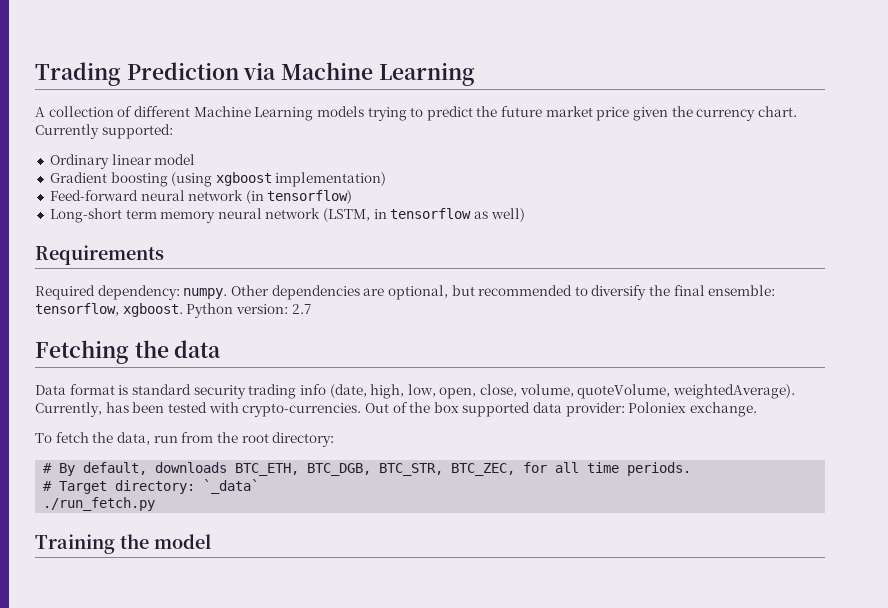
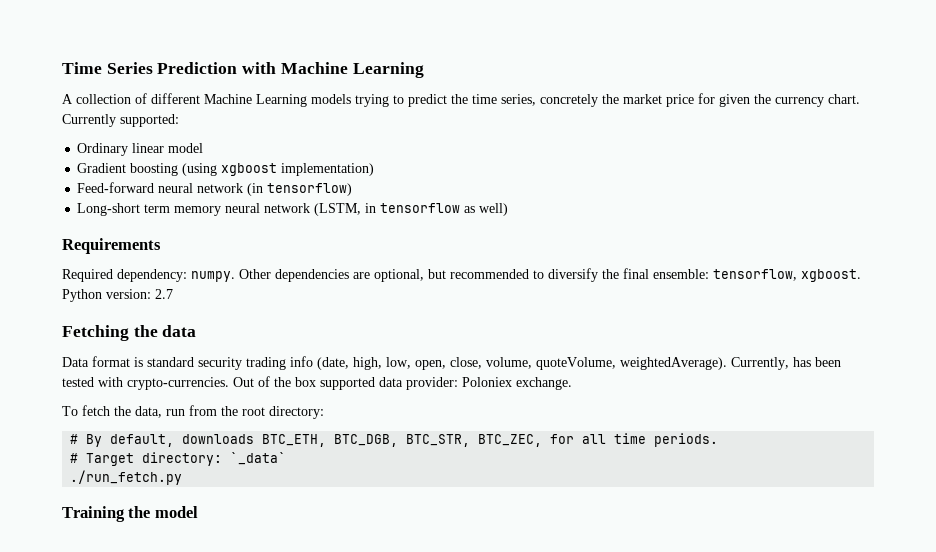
- Trading Prediction via Machine Learning
+ Time Series Prediction with Machine Learning
- A collection of different Machine Learning models trying to predict the future market price given the currency chart.
+ A collection of different Machine Learning models trying to predict the time series, concretely the market price for given the currency chart.

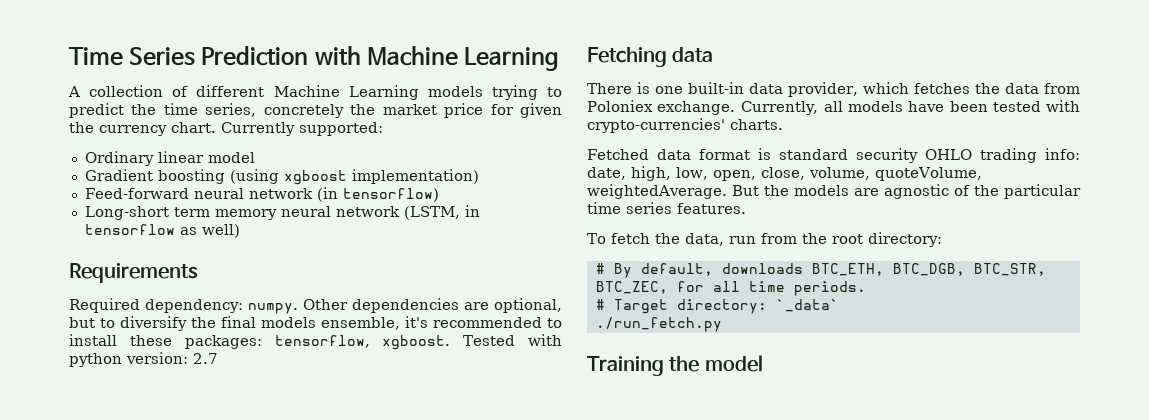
- Other dependencies are optional, but recommended to diversify the final ensemble: tensorflow, xgboost. Python version: 2.7
- Fetching the data
- Data format is standard security trading info (date, high, low, open, close, volume, quoteVolume, weightedAverage). Currently, has been tested with crypto-currencies. Out of the box supported data provider: Poloniex exchange.
+ Other dependencies are optional, but to diversify the final models ensemble, it's recommended to install these packages: tensorflow, xgboost. Tested with python version: 2.7
+ Fetching data
+ There is one built-in data provider, which fetches the data from Poloniex exchange. Currently, all models have been tested with crypto-currencies' charts.
+ Fetched data format is standard security OHLO trading info: date, high, low, open, close, volume, quoteVolume, weightedAverage. But the models are agnostic of the particular time series features.

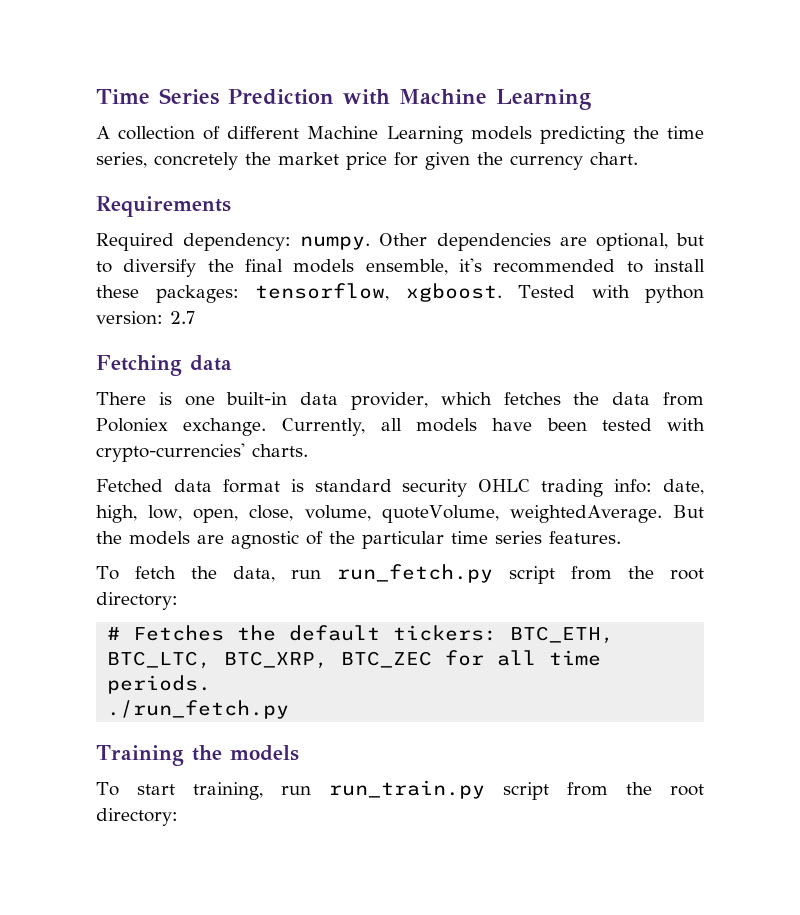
- A collection of different Machine Learning models trying to predict the time series, concretely the market price for given the currency chart. Currently supported:
- Ordinary linear model
- Gradient boosting (using xgboost implementation)
- Feed-forward neural network (in tensorflow)
- Long-short term memory neural network (LSTM, in tensorflow as well)
+ A collection of different Machine Learning models predicting the time series, concretely the market price for given the currency chart.
- Fetched data format is standard security OHLO trading info: date, high, low, open, close, volume, quoteVolume, weightedAverage.
+ Fetched data format is standard security OHLC trading info: date, high, low, open, close, volume, quoteVolume, weightedAverage.
- To fetch the data, run from the root directory:
+ To fetch the data, run run_fetch.py script from the root directory:
- # By default, downloads BTC_ETH, BTC_DGB, BTC_STR, BTC_ZEC, for all time periods.
+ # Fetches the default tickers: BTC_ETH, BTC_LTC, BTC_XRP, BTC_ZEC for all time periods.
- # Target directory: `_data`
- Training the model
+ Training the models
+ To start training, run run_train.py script from the root directory:

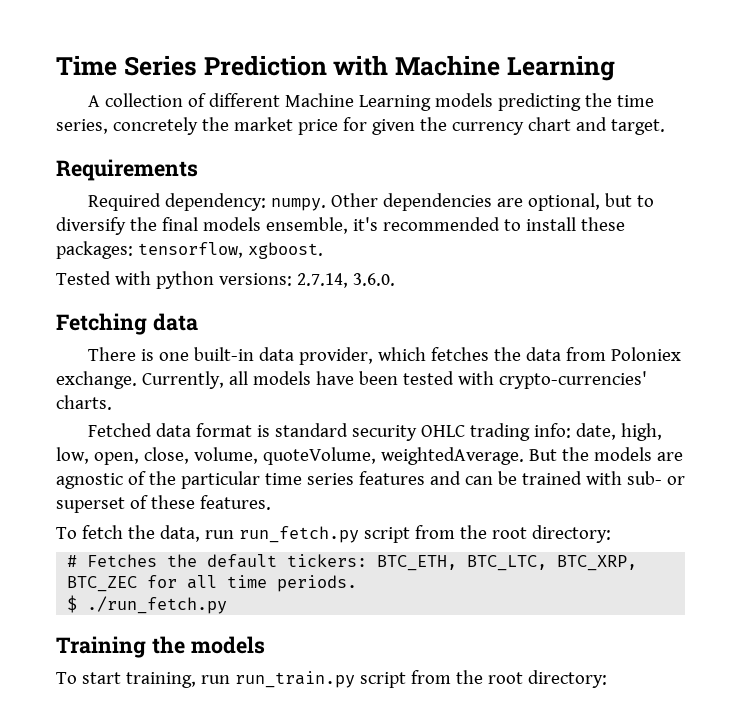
- A collection of different Machine Learning models predicting the time series, concretely the market price for given the currency chart.
+ A collection of different Machine Learning models predicting the time series, concretely the market price for given the currency chart and target.
- Other dependencies are optional, but to diversify the final models ensemble, it's recommended to install these packages: tensorflow, xgboost. Tested with python version: 2.7
+ Other dependencies are optional, but to diversify the final models ensemble, it's recommended to install these packages: tensorflow, xgboost.
+ Tested with python versions: 2.7.14, 3.6.0.
- But the models are agnostic of the particular time series features.
+ But the models are agnostic of the particular time series features and can be trained with sub- or superset of these features.
- ./run_fetch.py
+ $ ./run_fetch.py

